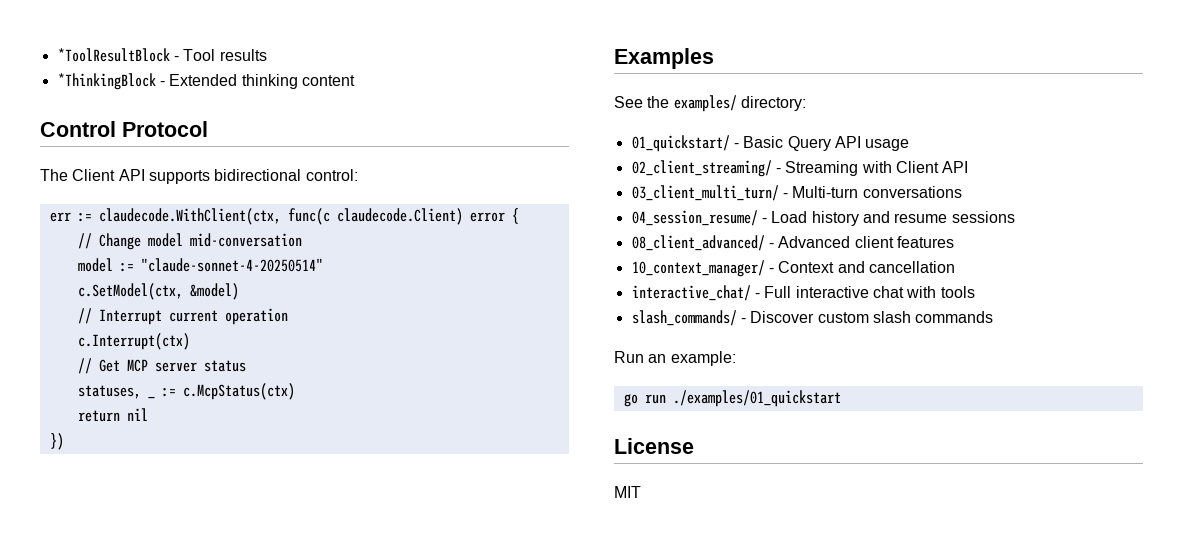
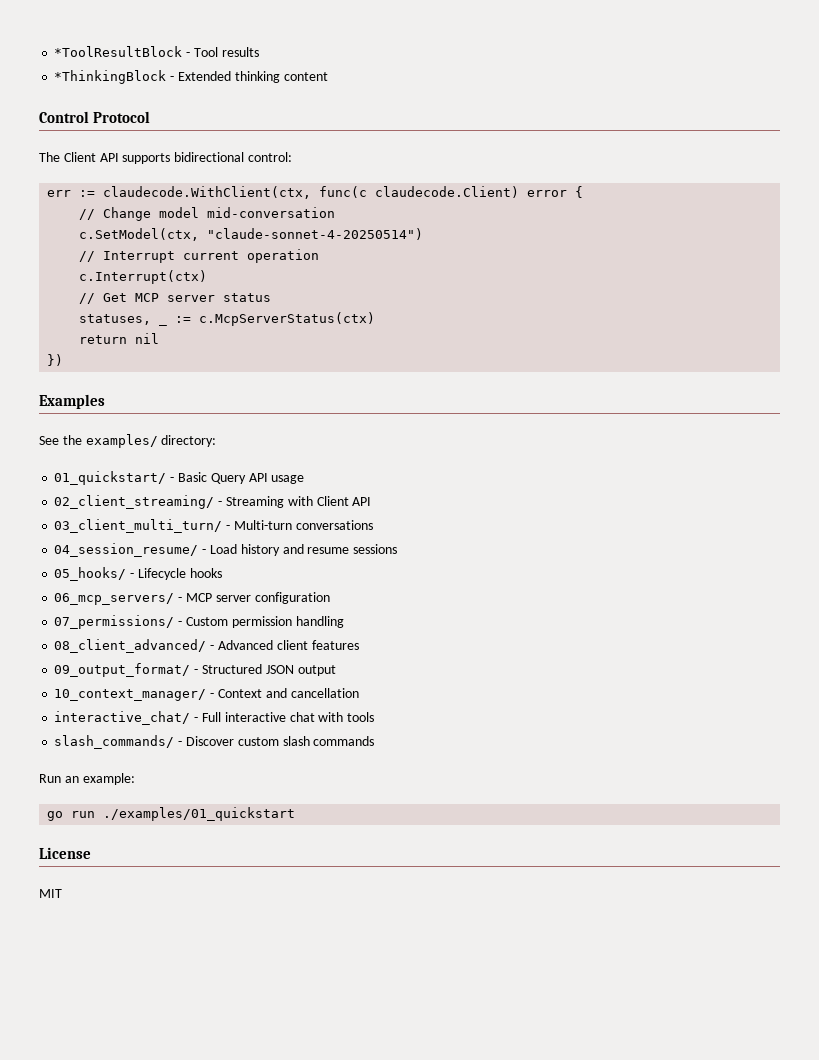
- model := "claude-sonnet-4-20250514"
- c.SetModel(ctx, &model)
+ c.SetModel(ctx, "claude-sonnet-4-20250514")
- statuses, _ := c.McpStatus(ctx)
+ statuses, _ := c.McpServerStatus(ctx)
+ 05_hooks/ - Lifecycle hooks
+ 06_mcp_servers/ - MCP server configuration
+ 07_permissions/ - Custom permission handling
+ 09_output_format/ - Structured JSON output

